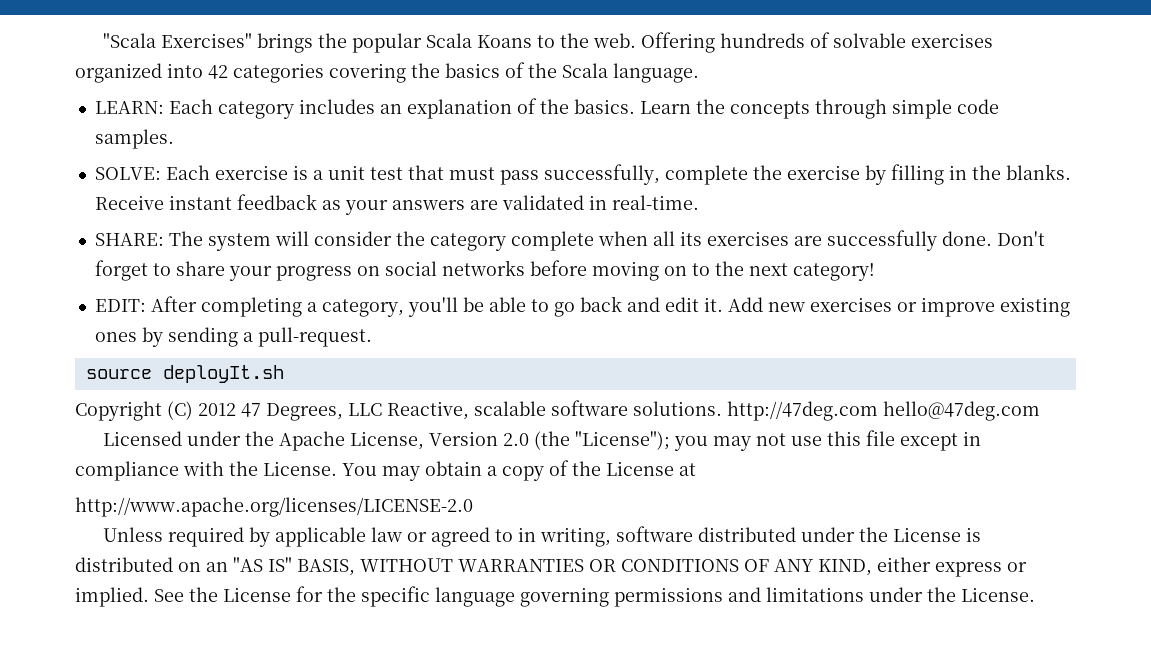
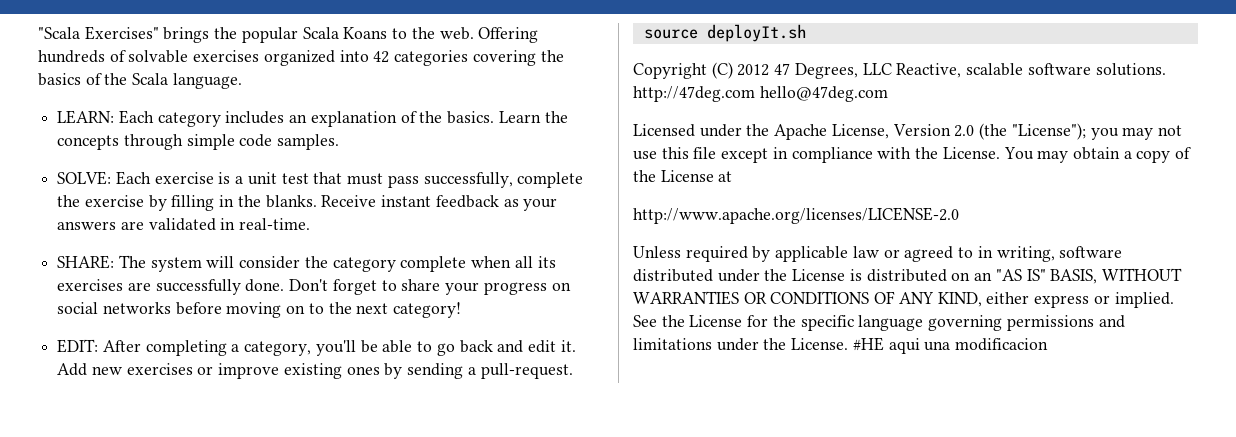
+ #HE aqui una modificacion

